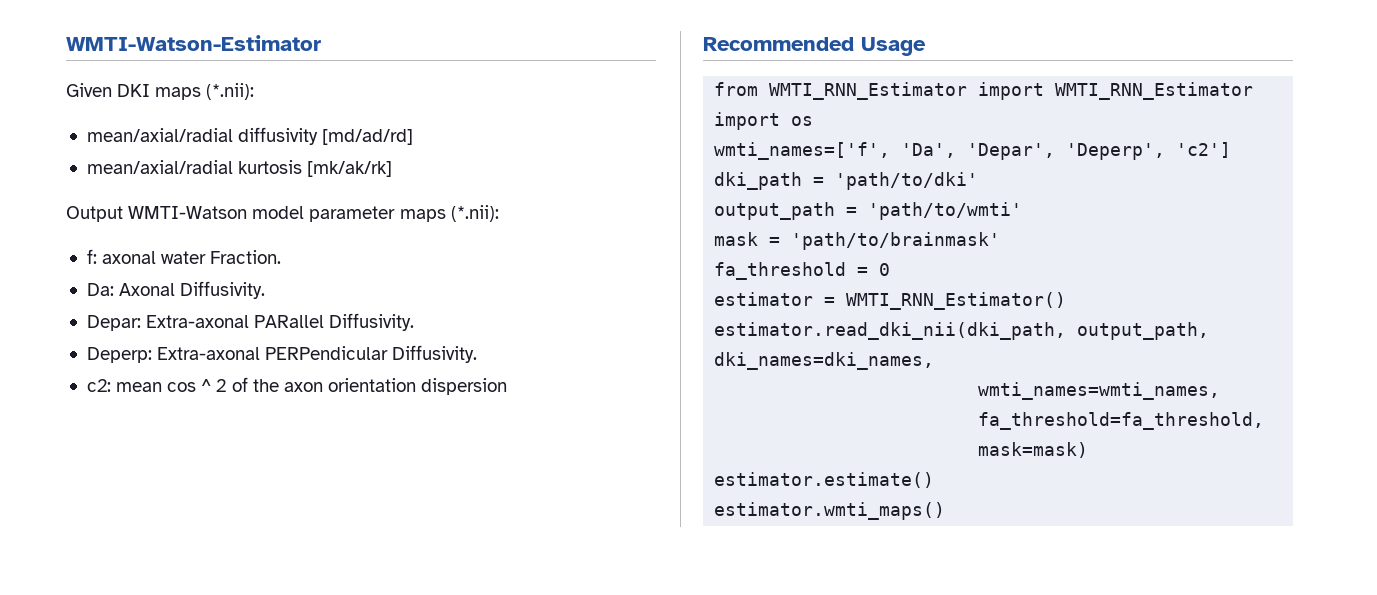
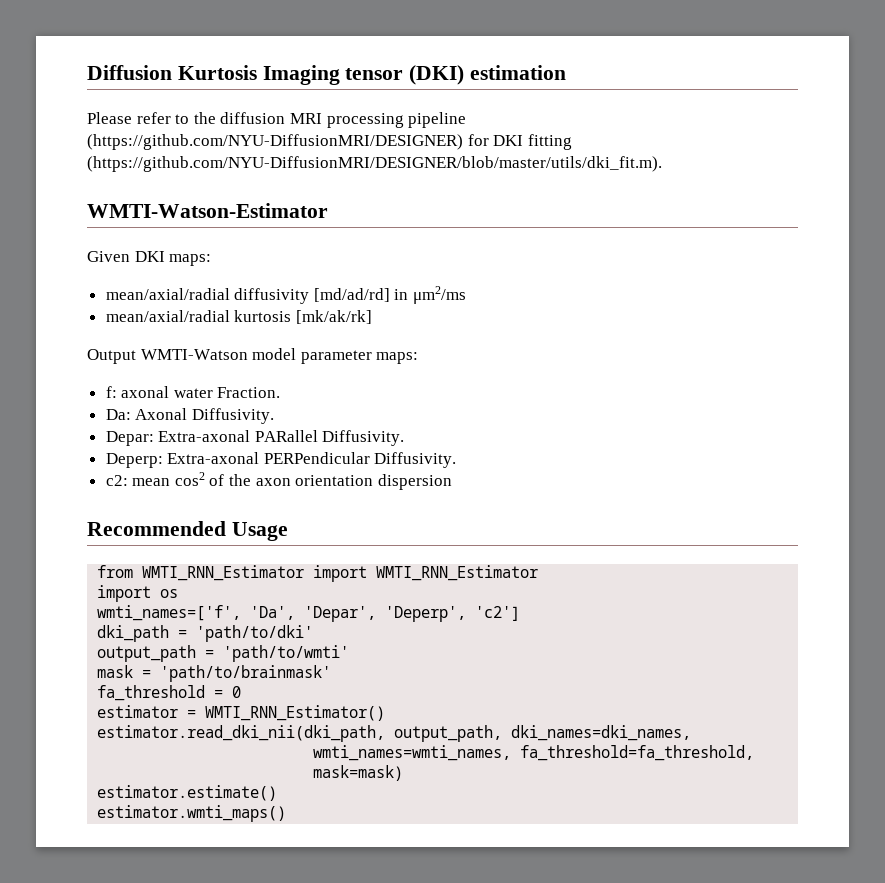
+ Diffusion Kurtosis Imaging tensor (DKI) estimation
+ Please refer to the diffusion MRI processing pipeline (https://github.com/NYU-DiffusionMRI/DESIGNER) for DKI fitting (https://github.com/NYU-DiffusionMRI/DESIGNER/blob/master/utils/dki_fit.m).
- Given DKI maps (*.nii):
+ Given DKI maps:
- mean/axial/radial diffusivity [md/ad/rd]
+ mean/axial/radial diffusivity [md/ad/rd] in μm2/ms
- Output WMTI-Watson model parameter maps (*.nii):
+ Output WMTI-Watson model parameter maps:
- c2: mean cos ^ 2 of the axon orientation dispersion
+ c2: mean cos2 of the axon orientation dispersion

